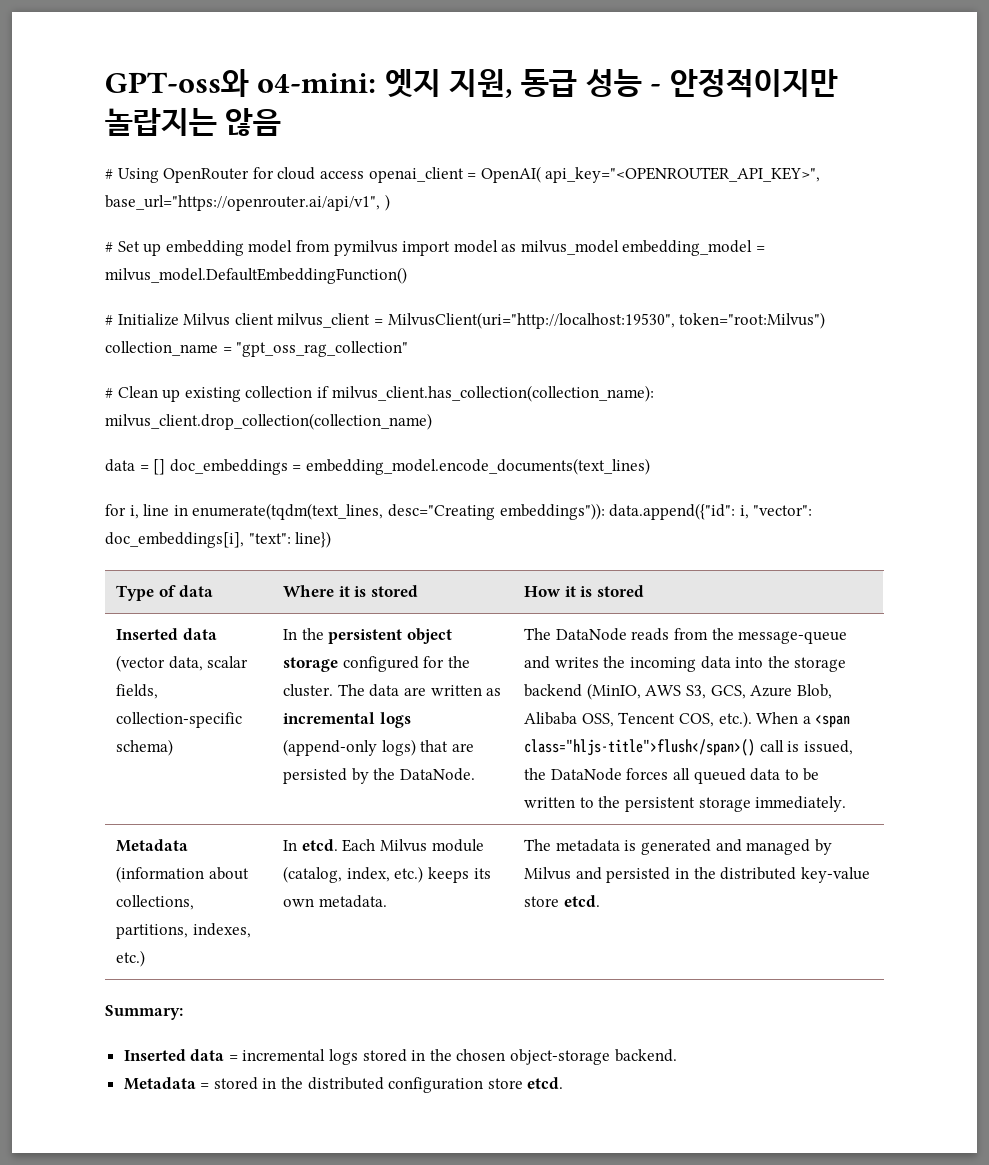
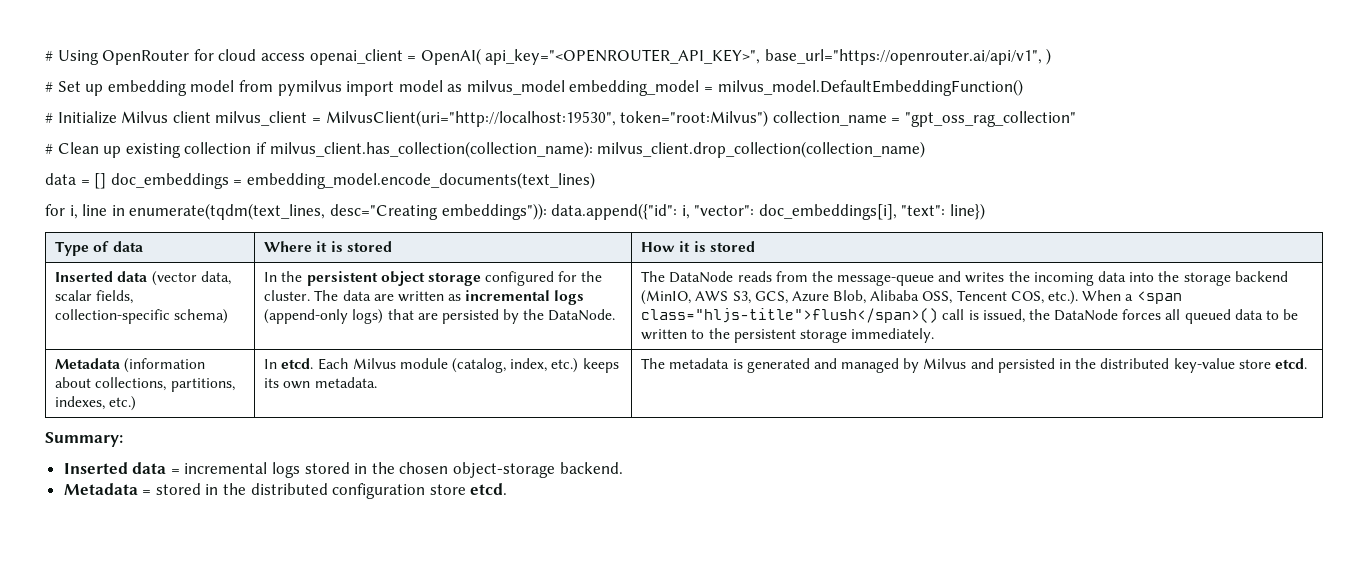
- GPT-oss와 o4-mini: 엣지 지원, 동급 성능 - 안정적이지만 놀랍지는 않음

